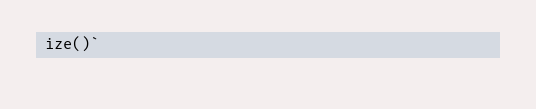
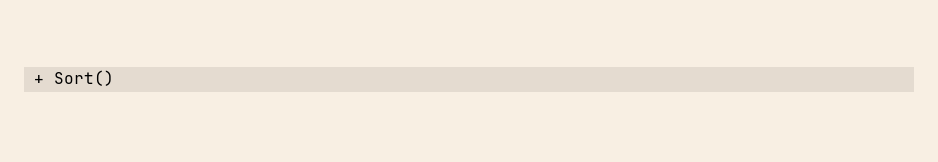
- ize()`
+ + Sort()

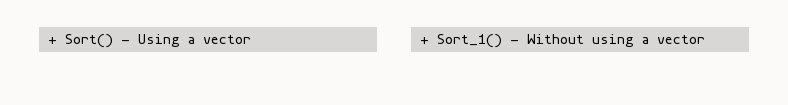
- + Sort()
+ + Sort() - Using a vector
+ + Sort_1() - Without using a vector

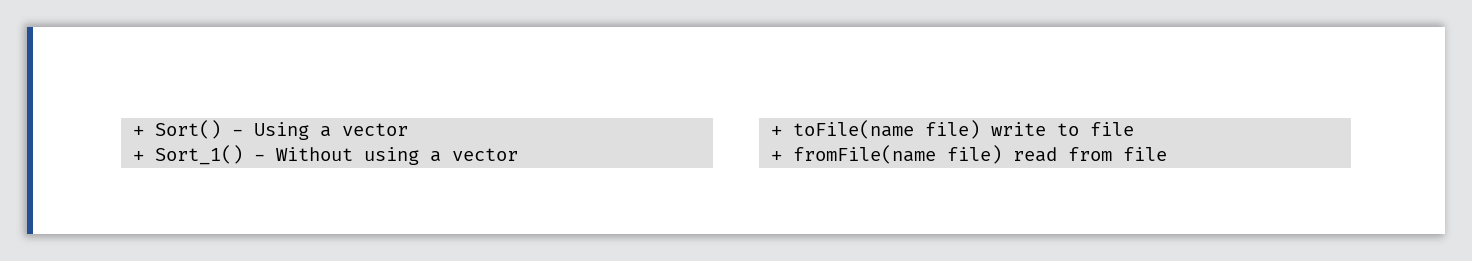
+ + toFile(name file) write to file
+ + fromFile(name file) read from file

